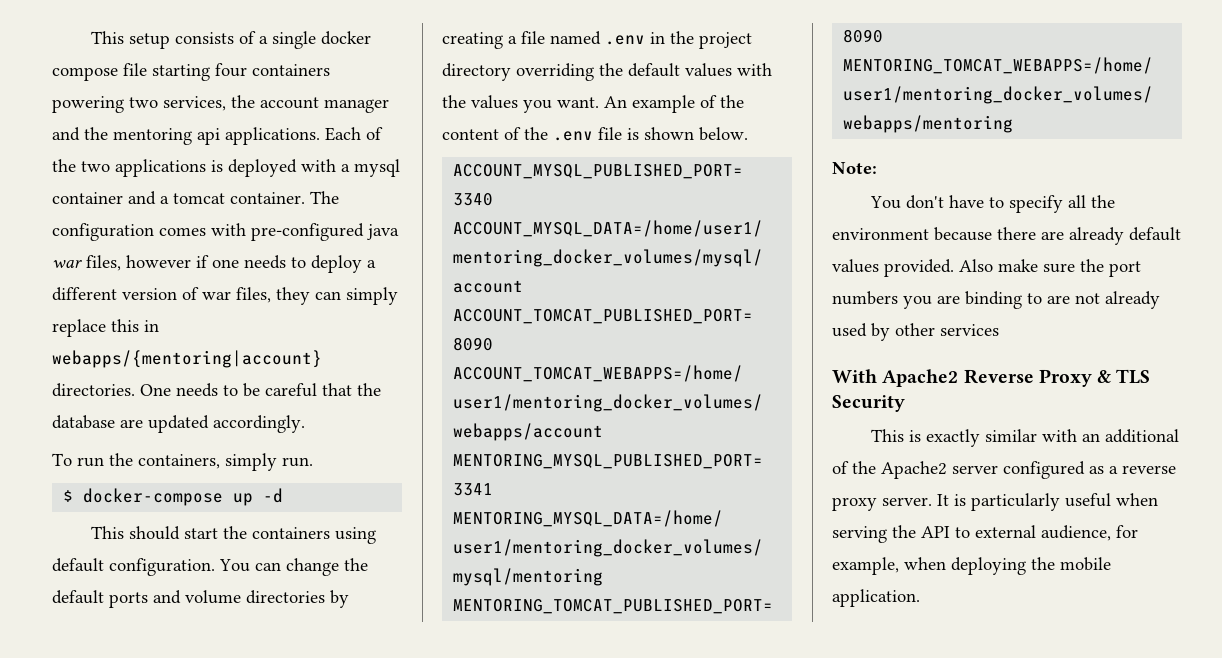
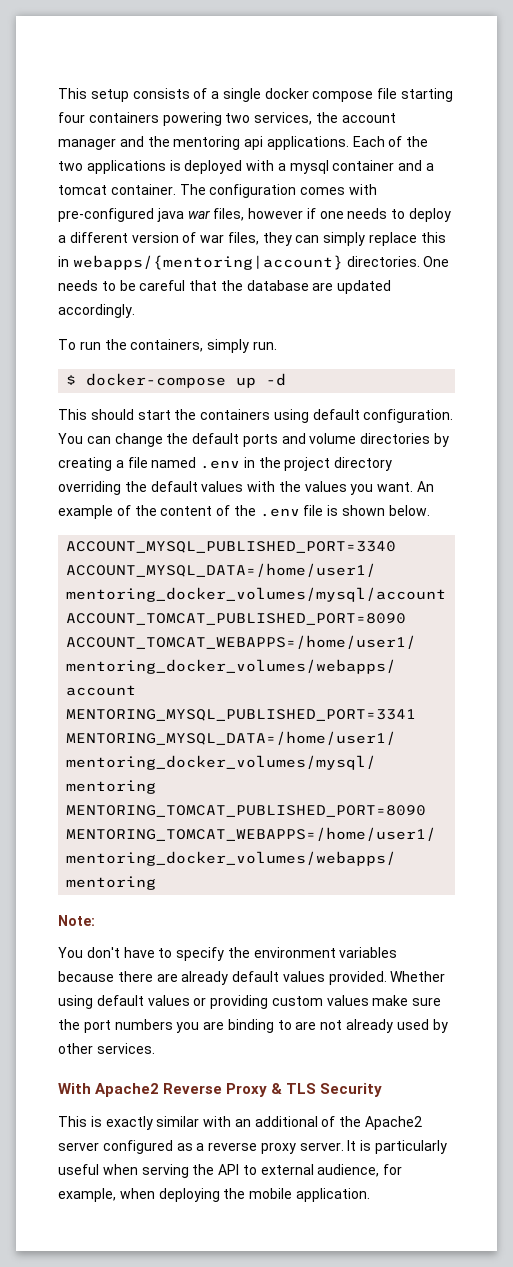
- You don't have to specify all the environment because there are already default values provided.
+ You don't have to specify the environment variables because there are already default values provided.
- Also make sure the port numbers you are binding to are not already used by other services
+ Whether using default values or providing custom values make sure the port numbers you are binding to are not already used by other services.

